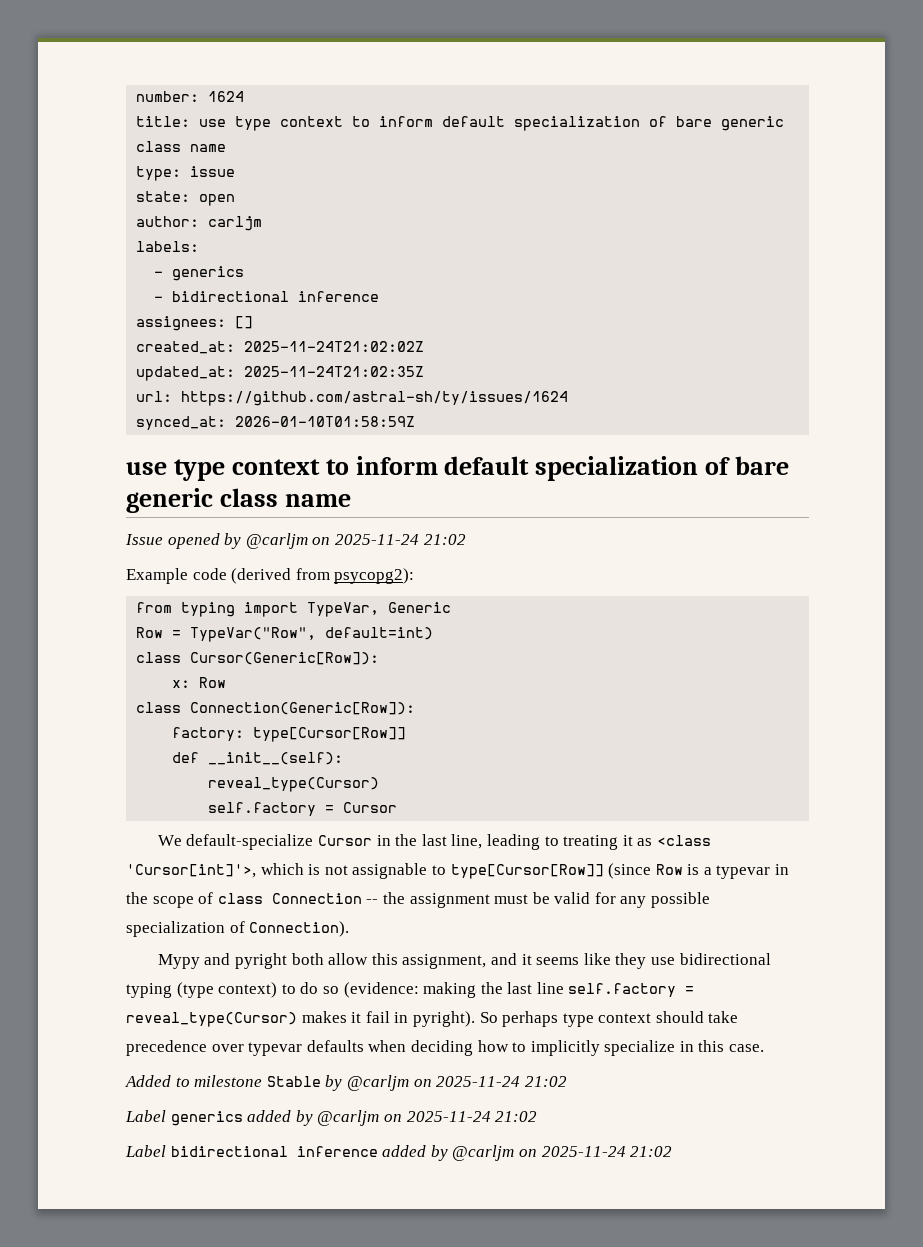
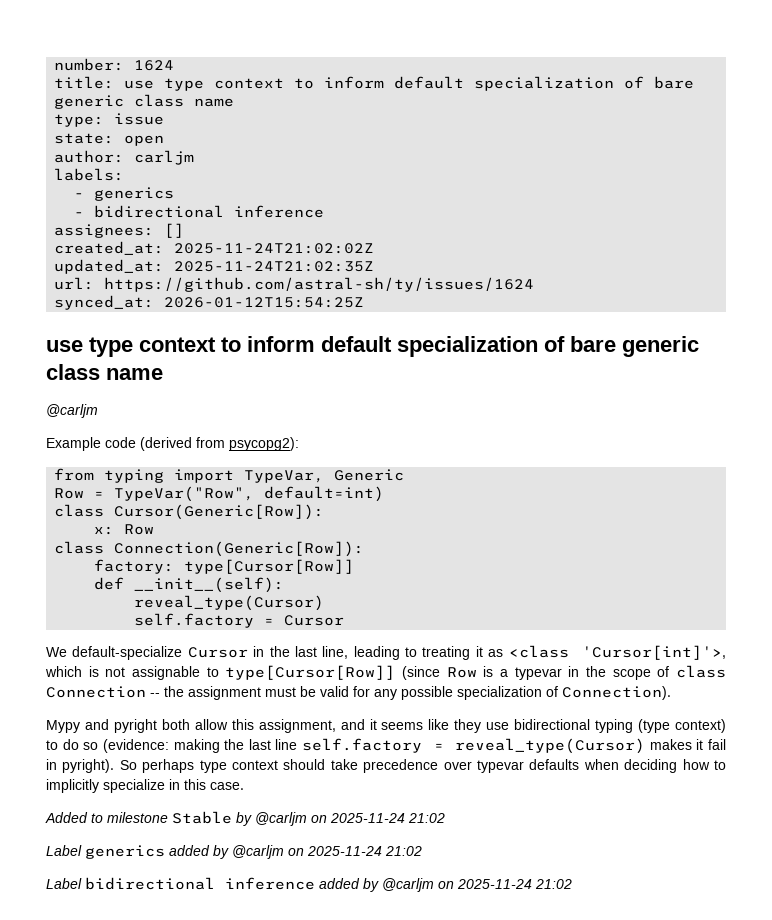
- synced_at: 2026-01-10T01:58:59Z
+ synced_at: 2026-01-12T15:54:25Z
  use type context to inform default specialization of bare generic class name
- Issue opened by @carljm on 2025-11-24 21:02
+ @carljm

